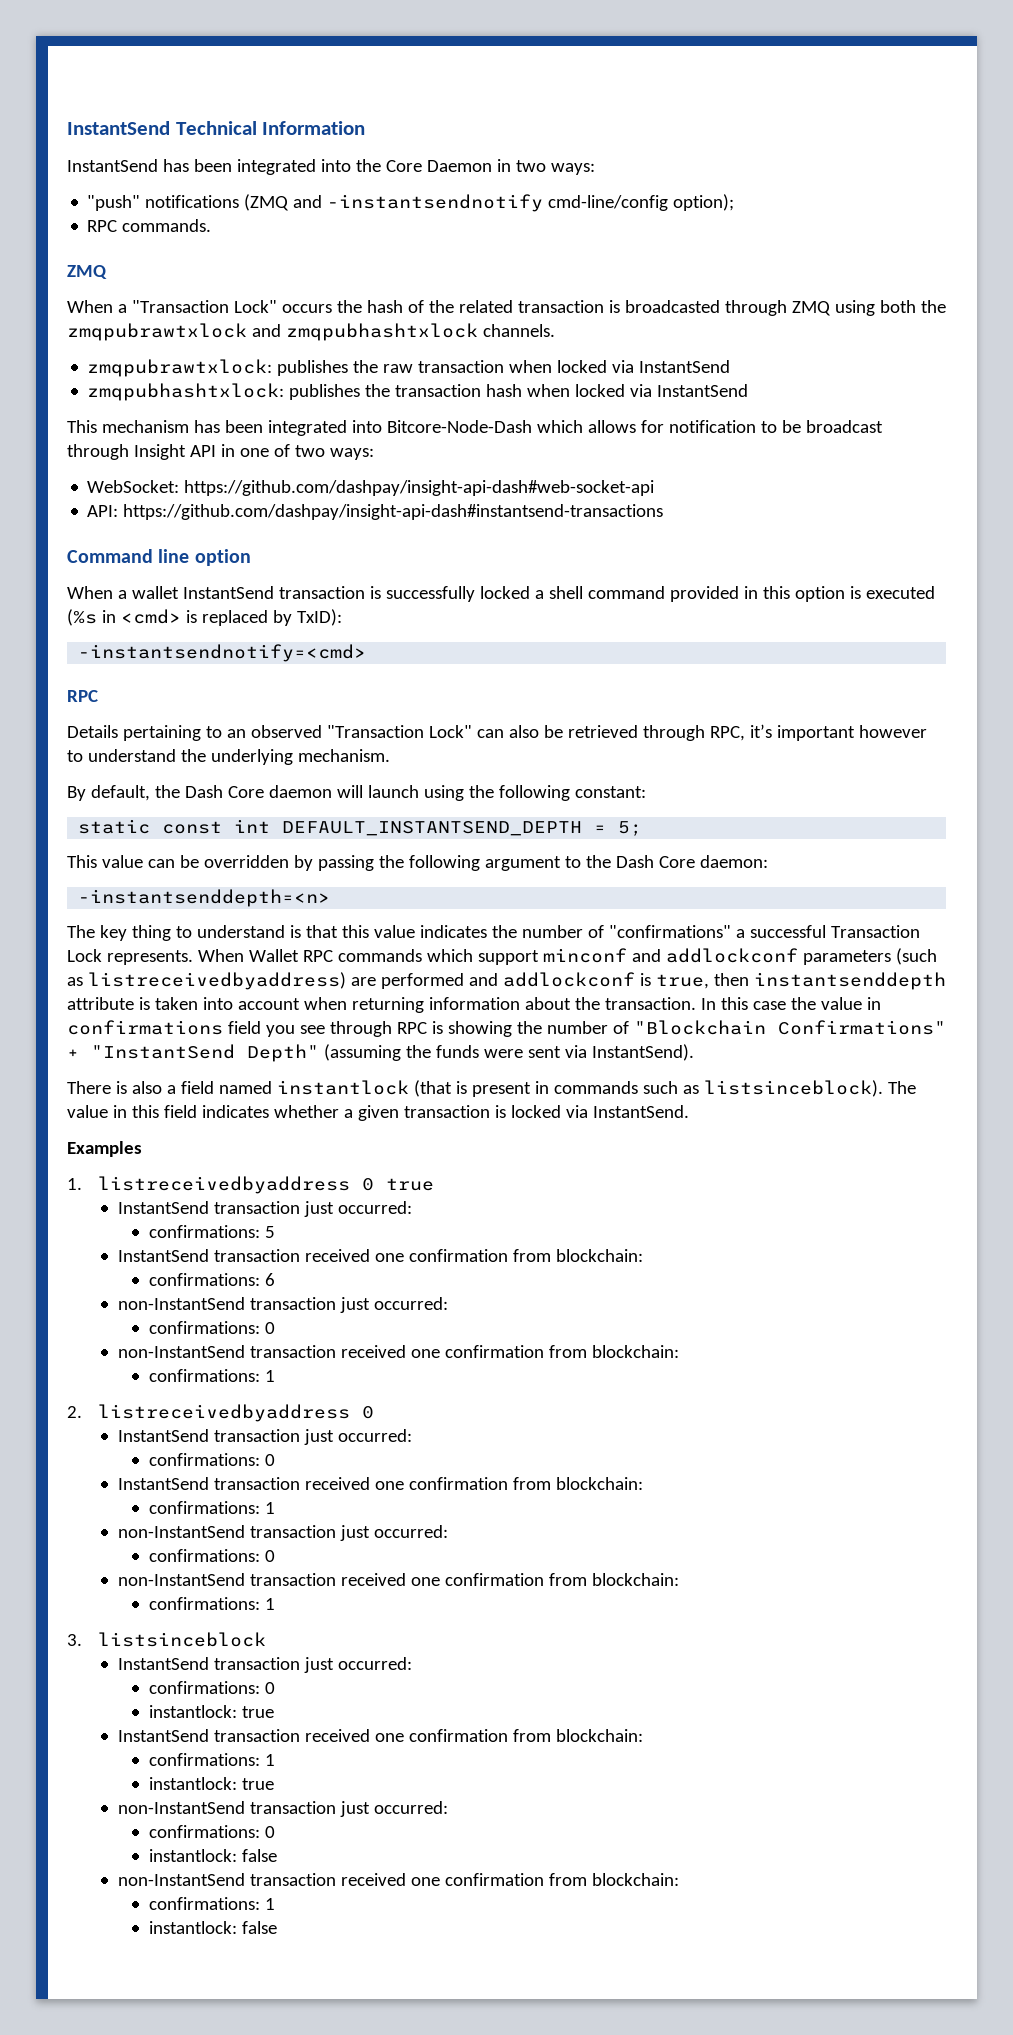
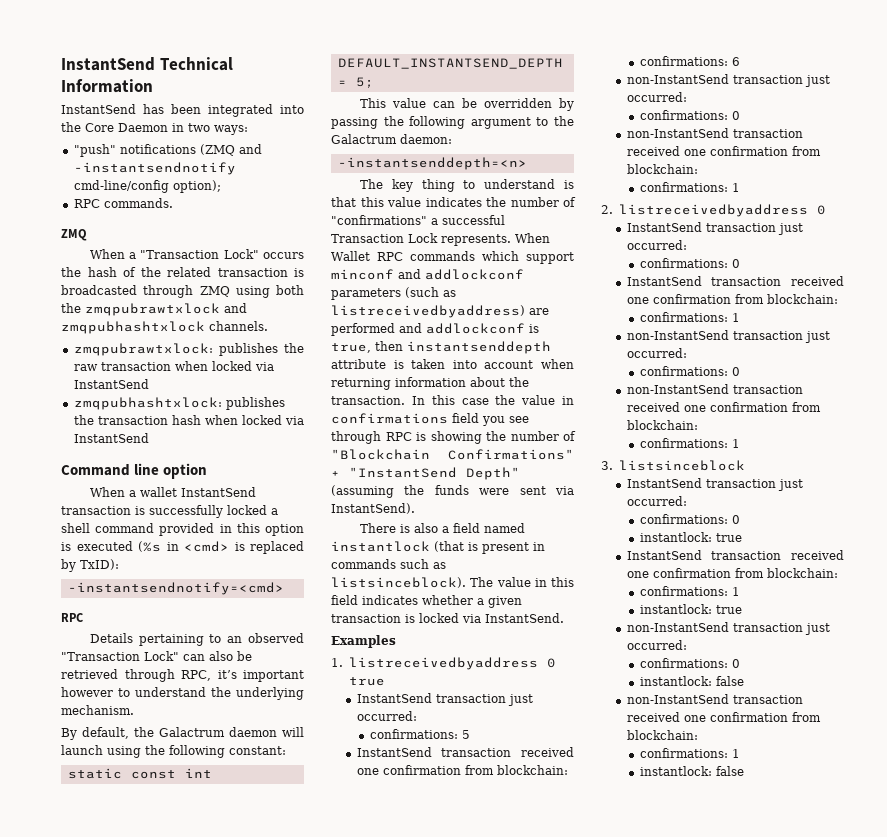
- This mechanism has been integrated into Bitcore-Node-Dash which allows for notification to be broadcast through Insight API in one of two ways:
- WebSocket: https://github.com/dashpay/insight-api-dash#web-socket-api
- API: https://github.com/dashpay/insight-api-dash#instantsend-transactions
- By default, the Dash Core daemon will launch using the following constant:
+ By default, the Galactrum daemon will launch using the following constant:
- This value can be overridden by passing the following argument to the Dash Core daemon:
+ This value can be overridden by passing the following argument to the Galactrum daemon:

